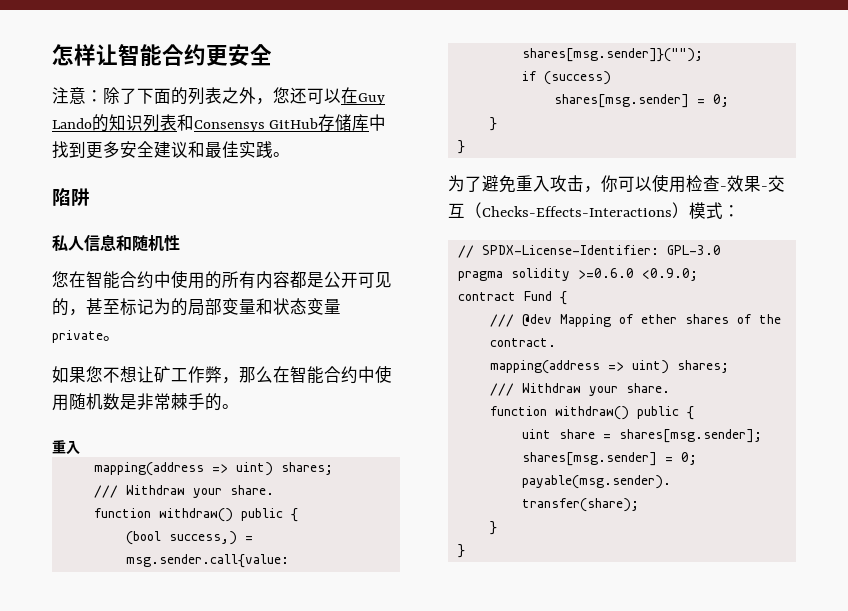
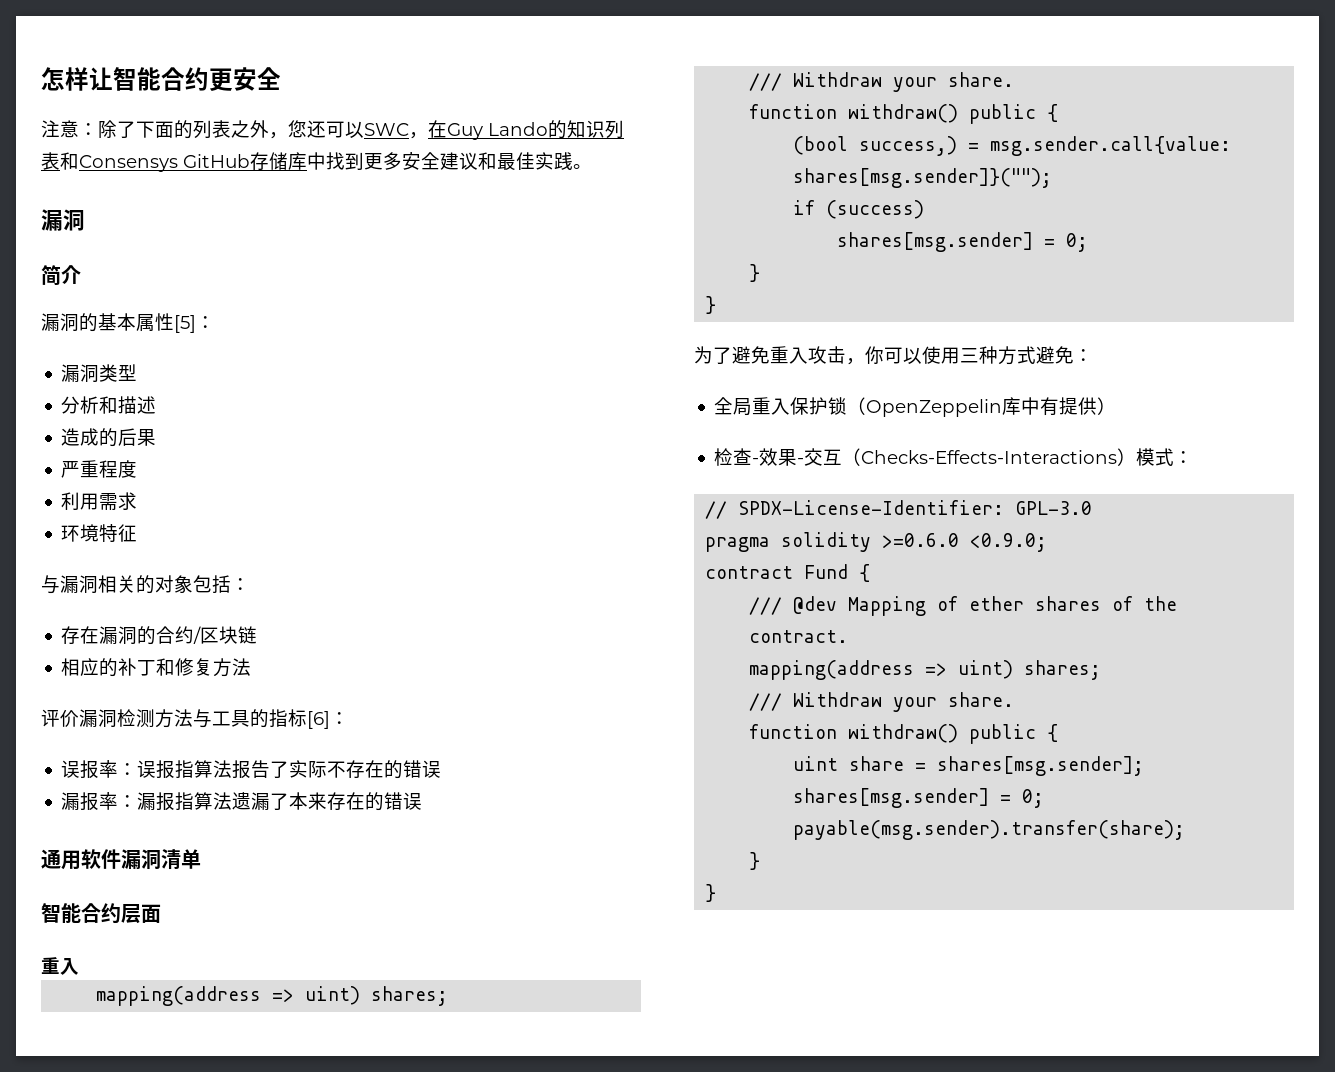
- 注意：除了下面的列表之外，您还可以在Guy Lando的知识列表和Consensys GitHub存储库中找到更多安全建议和最佳实践。
- 陷阱
- 私人信息和随机性
- 您在智能合约中使用的所有内容都是公开可见的，甚至标记为的局部变量和状态变量private。
- 如果您不想让矿工作弊，那么在智能合约中使用随机数是非常棘手的。
+ 注意：除了下面的列表之外，您还可以SWC，在Guy Lando的知识列表和Consensys GitHub存储库中找到更多安全建议和最佳实践。
+ 漏洞
+ 简介
+ 漏洞的基本属性[5]：
+ 漏洞类型
+ 分析和描述
+ 造成的后果
+ 严重程度
+ 利用需求
+ 环境特征
+ 与漏洞相关的对象包括：
+ 存在漏洞的合约/区块链
+ 相应的补丁和修复方法
+ 评价漏洞检测方法与工具的指标[6]：
+ 误报率：误报指算法报告了实际不存在的错误
+ 漏报率：漏报指算法遗漏了本来存在的错误
+ 通用软件漏洞清单
+ 智能合约层面
- 为了避免重入攻击，你可以使用检查-效果-交互（Checks-Effects-Interactions）模式：
+ 为了避免重入攻击，你可以使用三种方式避免：
+ 全局重入保护锁（OpenZeppelin库中有提供）
+ 检查-效果-交互（Checks-Effects-Interactions）模式：

